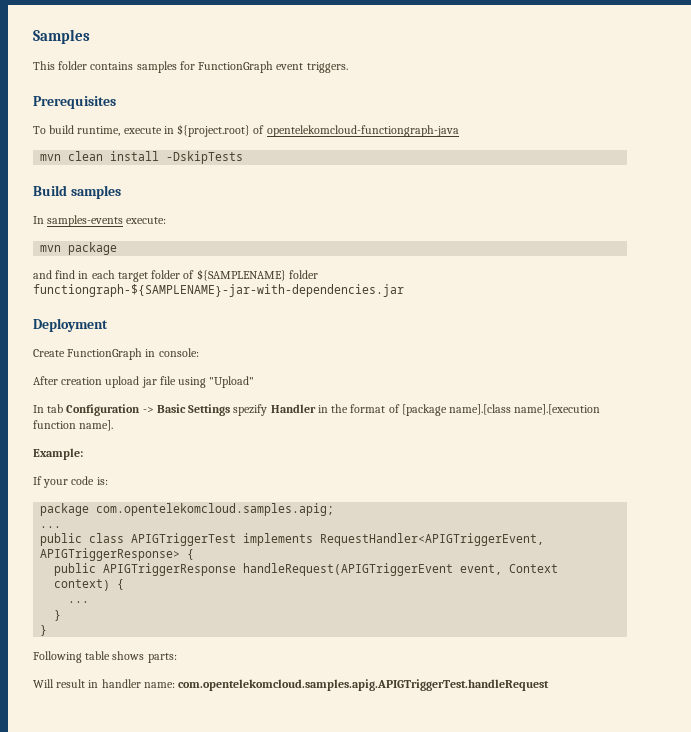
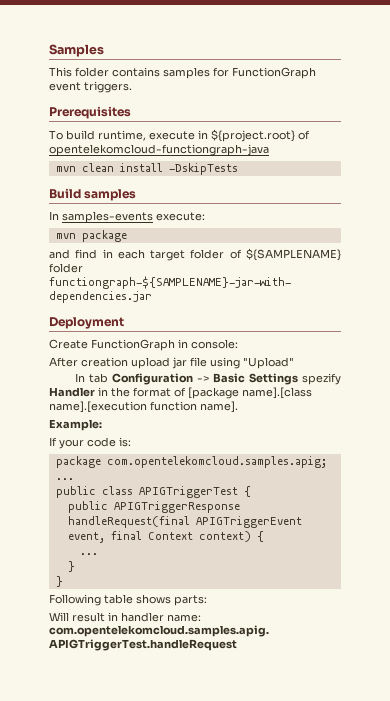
- public class APIGTriggerTest implements RequestHandler<APIGTriggerEvent, APIGTriggerResponse> {
+ public class APIGTriggerTest {
- public APIGTriggerResponse handleRequest(APIGTriggerEvent event, Context context) {
+ public APIGTriggerResponse handleRequest(final APIGTriggerEvent event, final Context context) {

